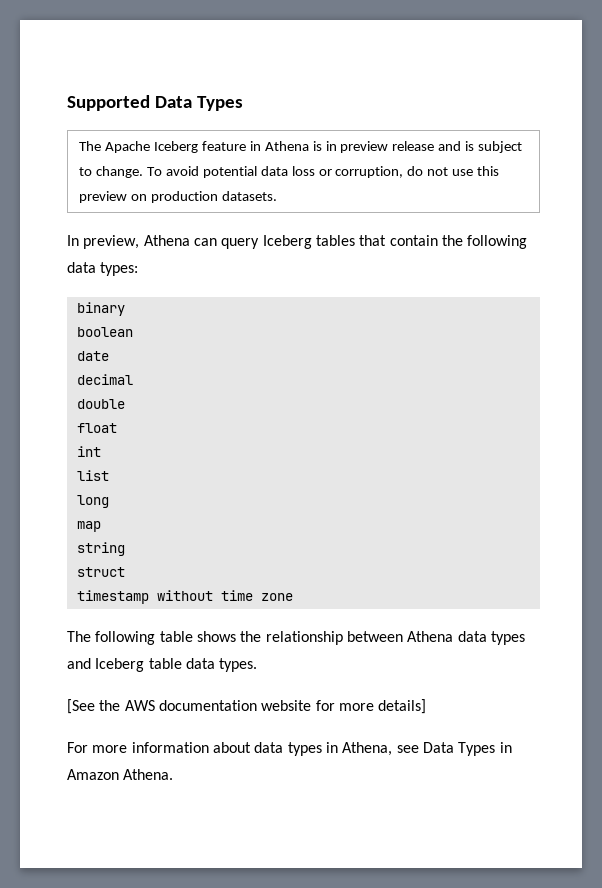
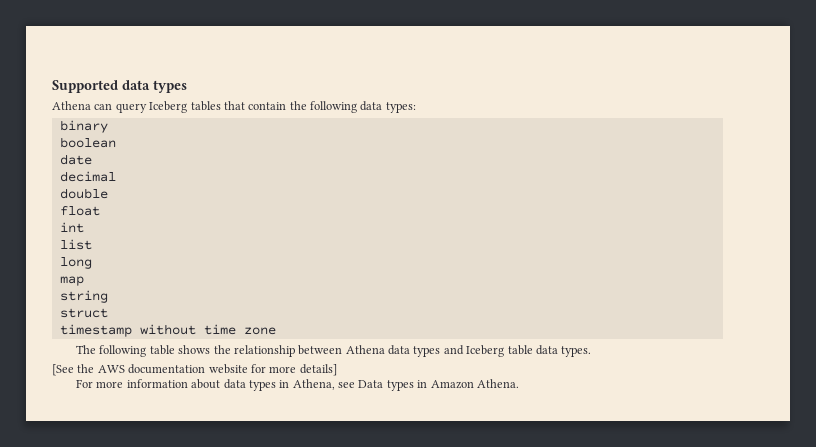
- Supported Data Types
- The Apache Iceberg feature in Athena is in preview release and is subject to change. To avoid potential data loss or corruption, do not use this preview on production datasets.
- In preview, Athena can query Iceberg tables that contain the following data types:
+ Supported data types
+ Athena can query Iceberg tables that contain the following data types:
- For more information about data types in Athena, see Data Types in Amazon Athena.
+ For more information about data types in Athena, see Data types in Amazon Athena.

